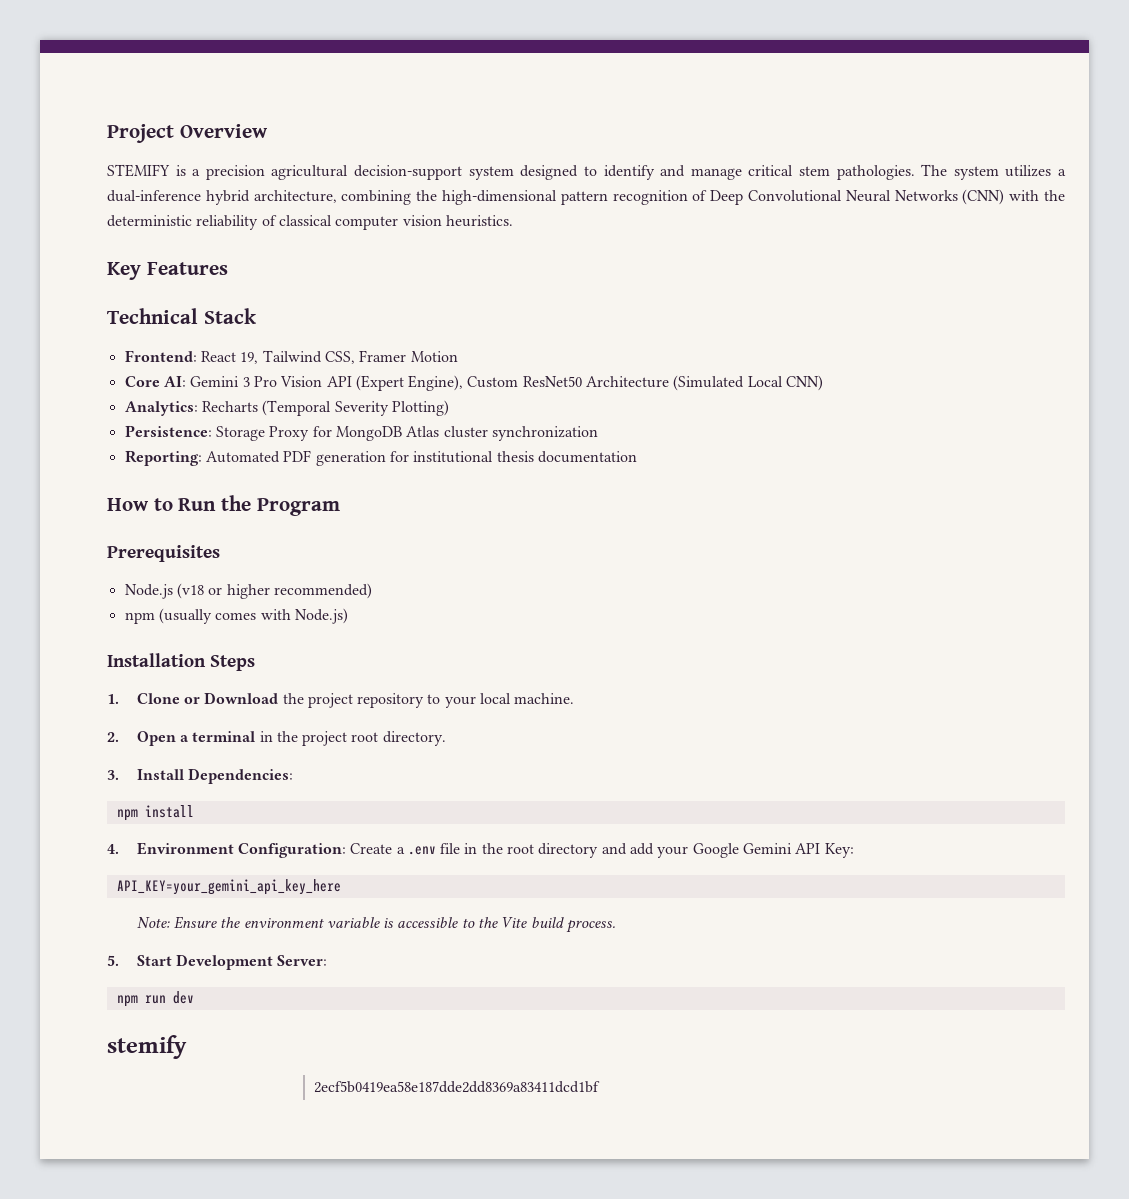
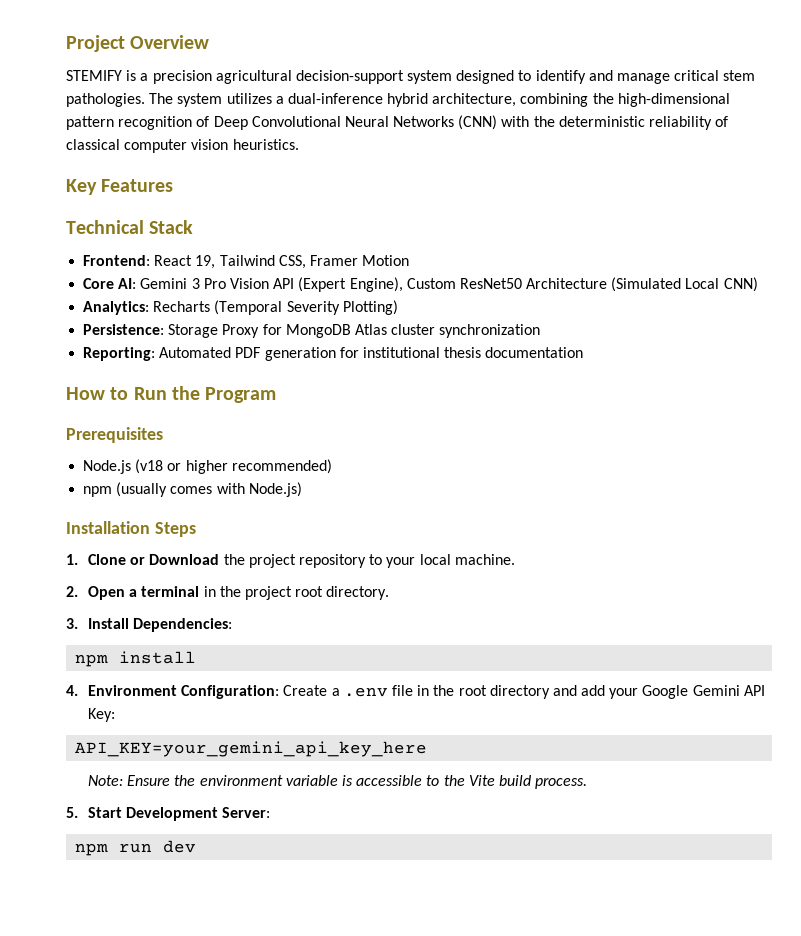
- stemify
- 2ecf5b0419ea58e187dde2dd8369a83411dcd1bf

